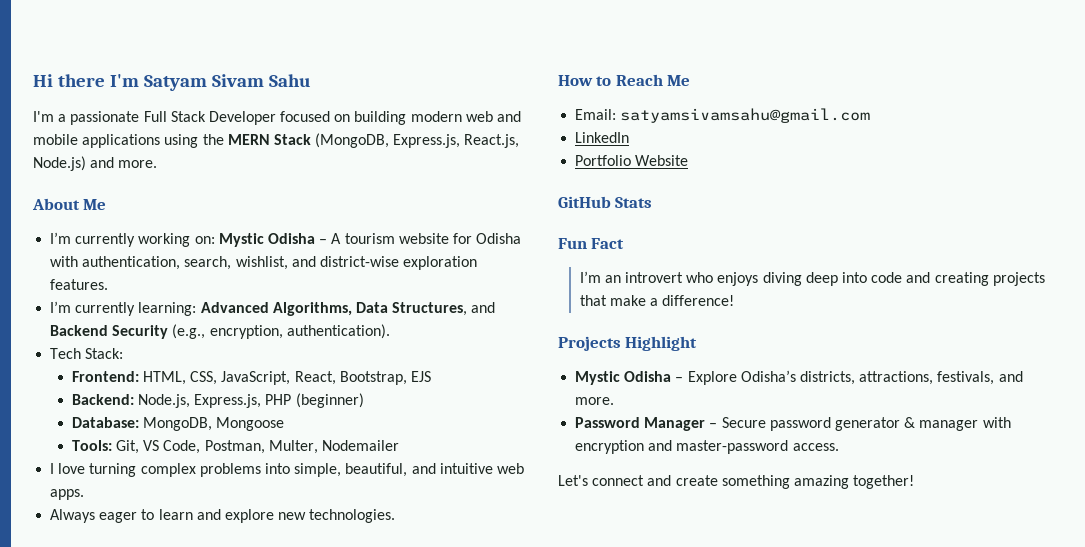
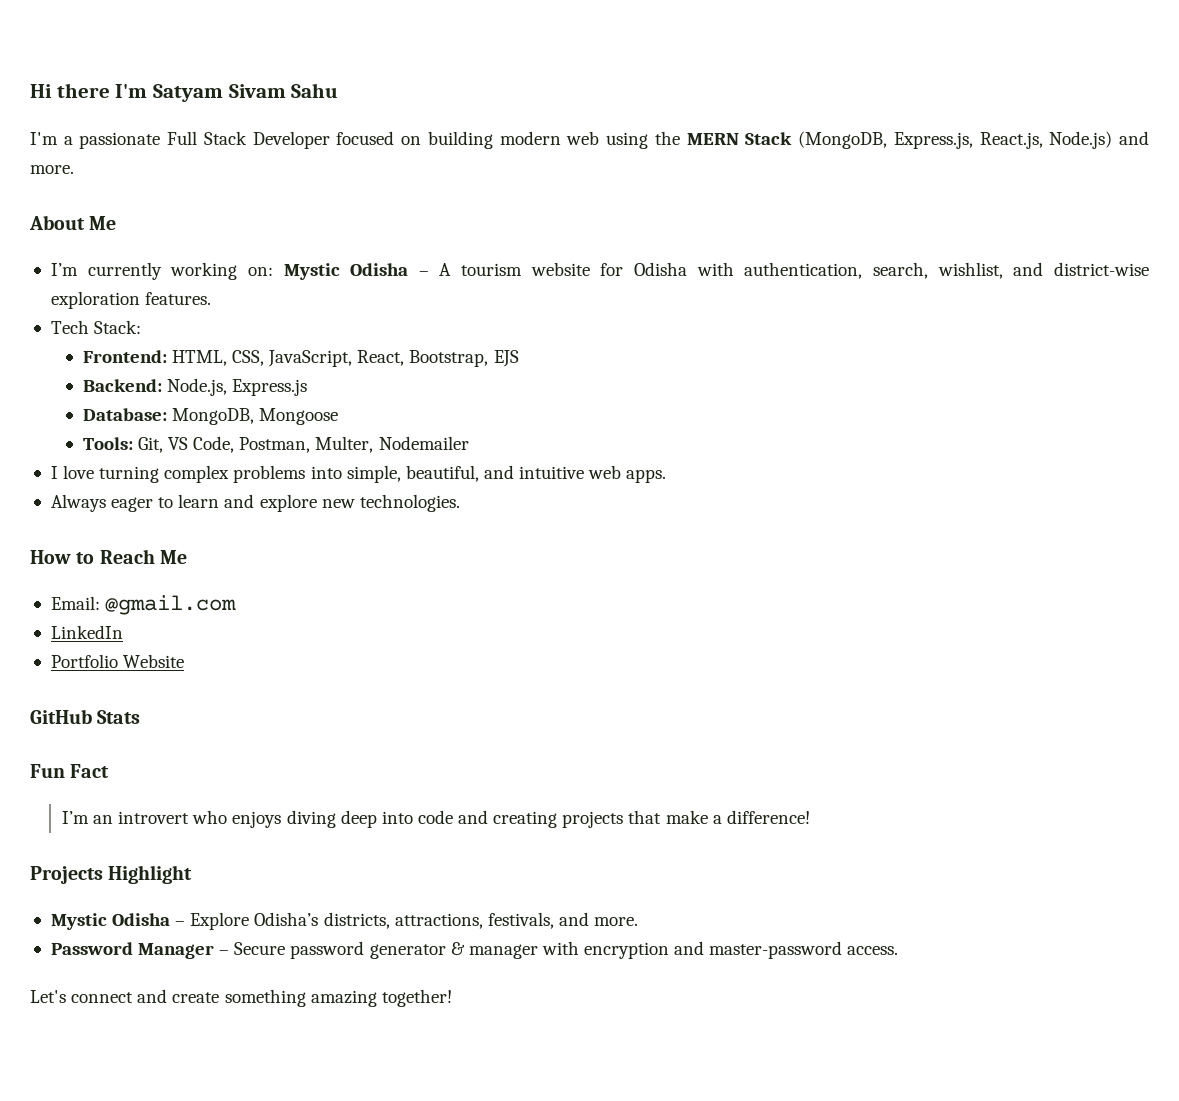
- I'm a passionate Full Stack Developer focused on building modern web and mobile applications using the MERN Stack (MongoDB, Express.js, React.js, Node.js) and more.
+ I'm a passionate Full Stack Developer focused on building modern web using the MERN Stack (MongoDB, Express.js, React.js, Node.js) and more.
- I’m currently learning: Advanced Algorithms, Data Structures, and Backend Security (e.g., encryption, authentication).
- Backend: Node.js, Express.js, PHP (beginner)
+ Backend: Node.js, Express.js
- Email: satyamsivamsahu@gmail.com
+ Email: @gmail.com

